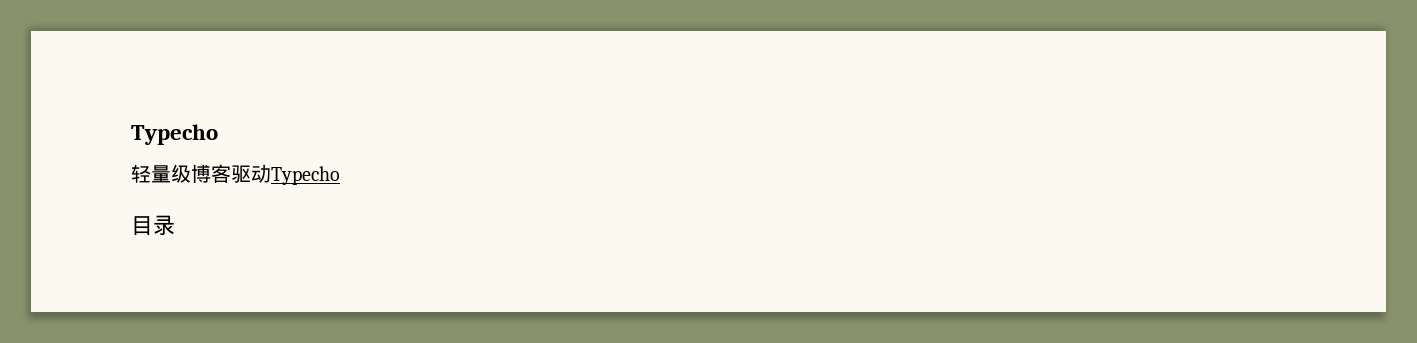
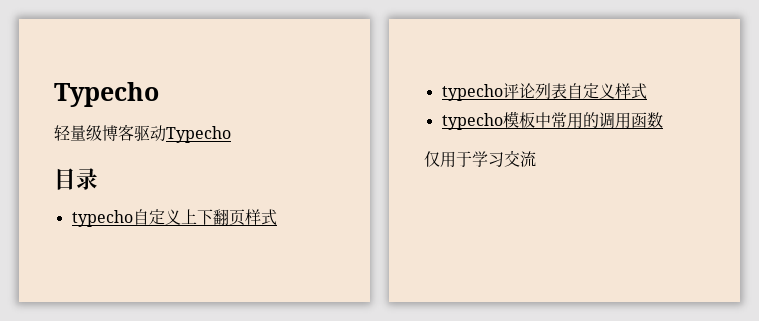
+ typecho自定义上下翻页样式
+ typecho评论列表自定义样式
+ typecho模板中常用的调用函数
+ 仅用于学习交流

